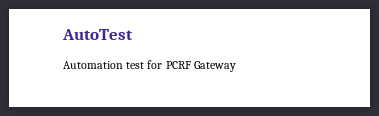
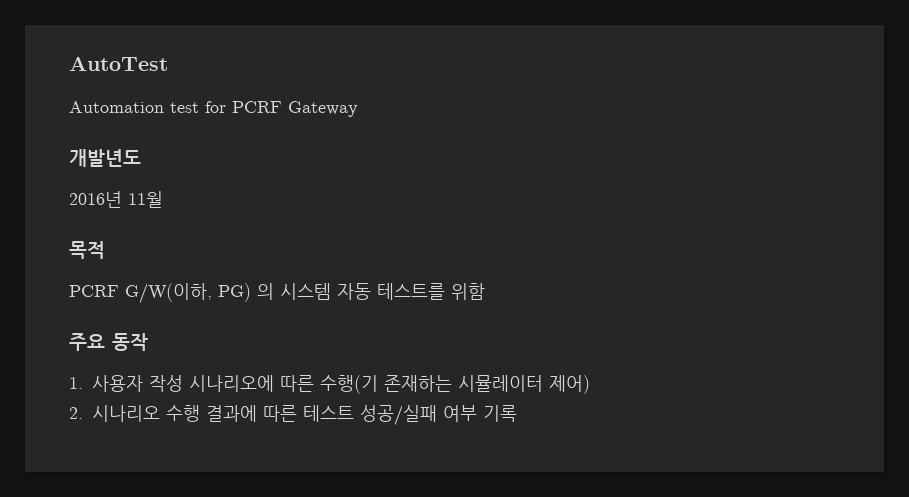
+ 개발년도
+ 2016년 11월
+ 목적
+ PCRF G/W(이하, PG) 의 시스템 자동 테스트를 위함
+ 주요 동작
+ 1. 사용자 작성 시나리오에 따른 수행(기 존재하는 시뮬레이터 제어)
+ 2. 시나리오 수행 결과에 따른 테스트 성공/실패 여부 기록

